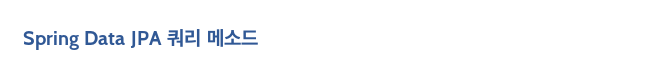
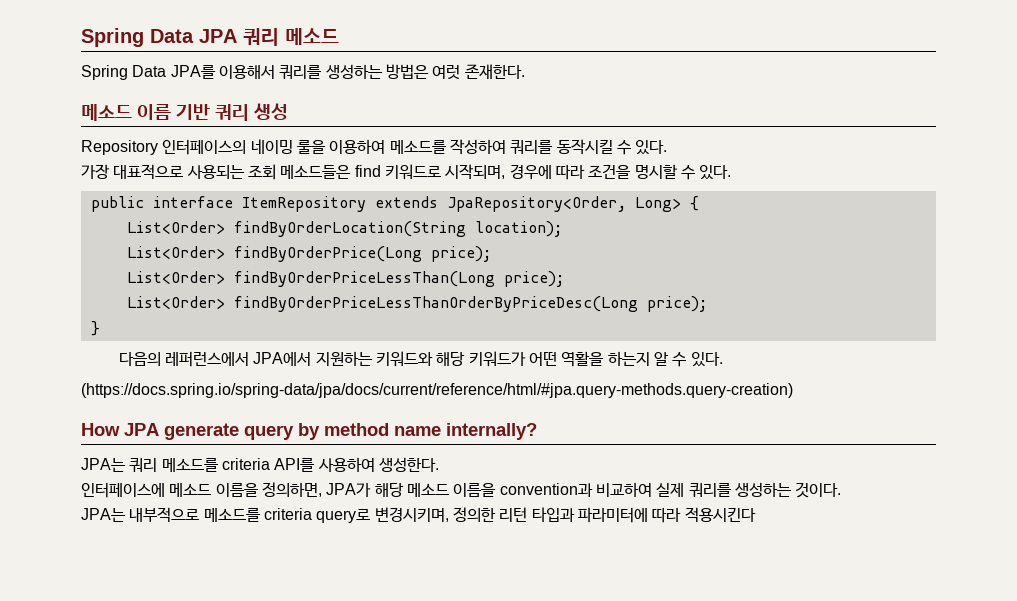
+ Spring Data JPA를 이용해서 쿼리를 생성하는 방법은 여럿 존재한다.
+ 메소드 이름 기반 쿼리 생성
+ Repository 인터페이스의 네이밍 룰을 이용하여 메소드를 작성하여 쿼리를 동작시킬 수 있다.
+ 가장 대표적으로 사용되는 조회 메소드들은 find 키워드로 시작되며, 경우에 따라 조건을 명시할 수 있다.
+ public interface ItemRepository extends JpaRepository<Order, Long> {
+ List<Order> findByOrderLocation(String location);
+ List<Order> findByOrderPrice(Long price);
+ List<Order> findByOrderPriceLessThan(Long price);
+ List<Order> findByOrderPriceLessThanOrderByPriceDesc(Long price);
+ }
+ 다음의 레퍼런스에서 JPA에서 지원하는 키워드와 해당 키워드가 어떤 역활을 하는지 알 수 있다.
+ (https://docs.spring.io/spring-data/jpa/docs/current/reference/html/#jpa.query-methods.query-creation)
+ How JPA generate query by method name internally?
+ JPA는 쿼리 메소드를 criteria API를 사용하여 생성한다.
+ 인터페이스에 메소드 이름을 정의하면, JPA가 해당 메소드 이름을 convention과 비교하여 실제 쿼리를 생성하는 것이다.
+ JPA는 내부적으로 메소드를 criteria query로 변경시키며, 정의한 리턴 타입과 파라미터에 따라 적용시킨다

